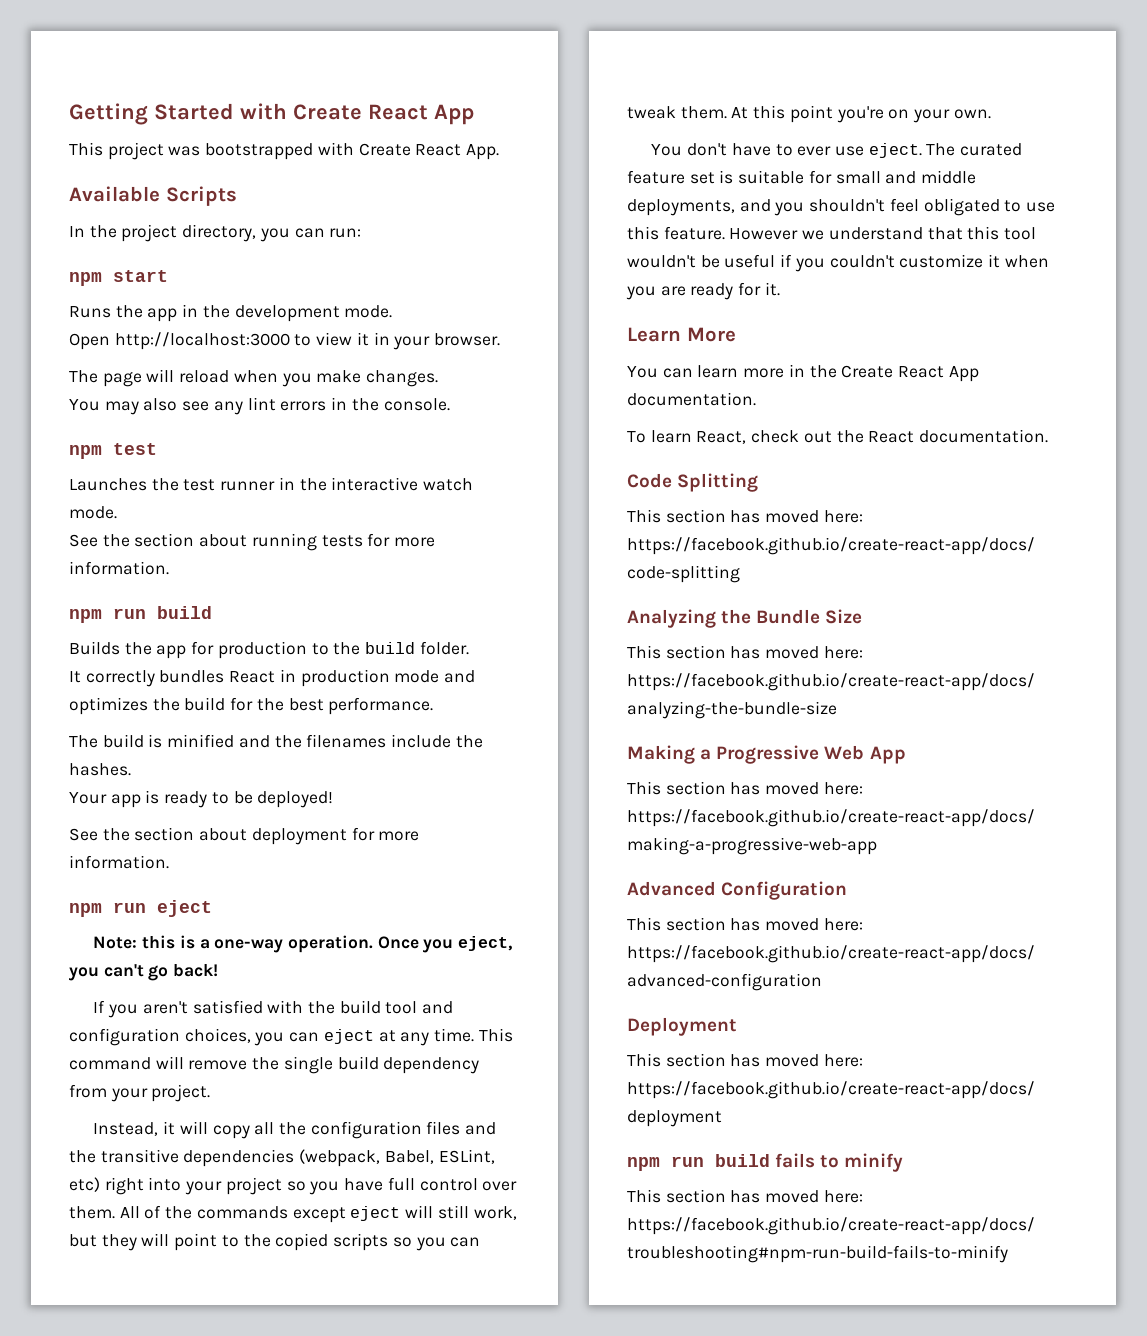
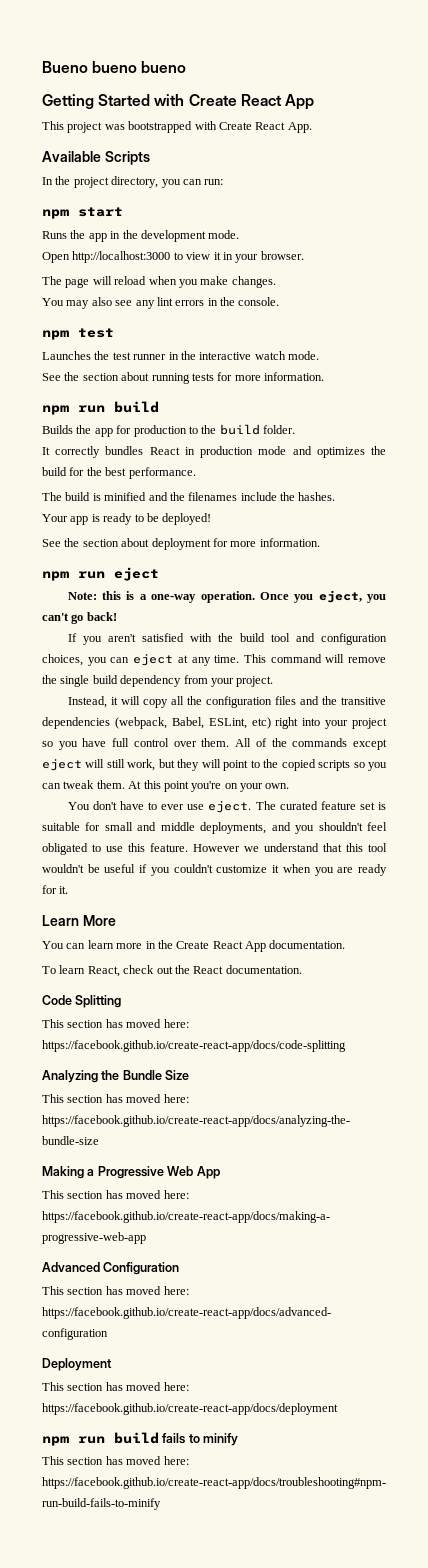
+ Bueno bueno bueno

